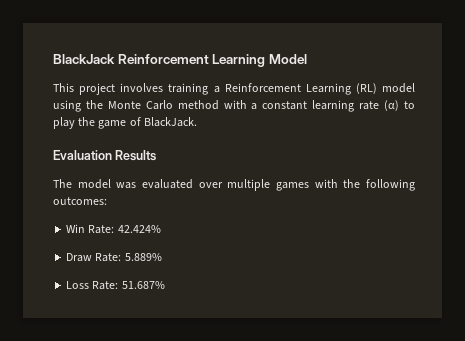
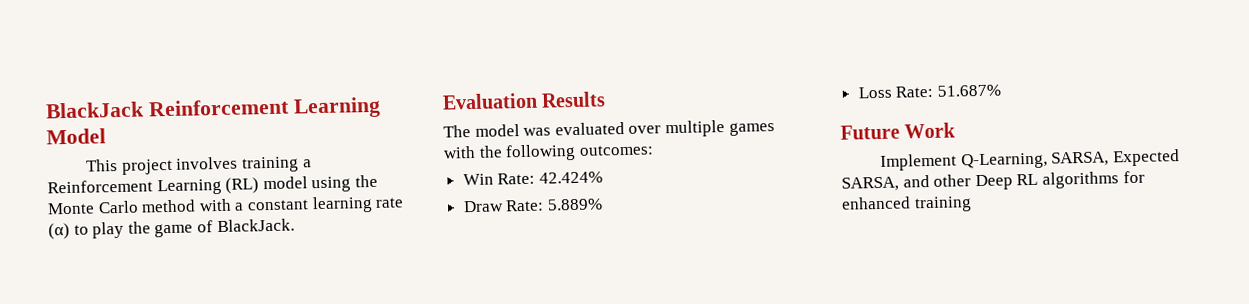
+ Future Work
+ Implement Q-Learning, SARSA, Expected SARSA, and other Deep RL algorithms for enhanced training

